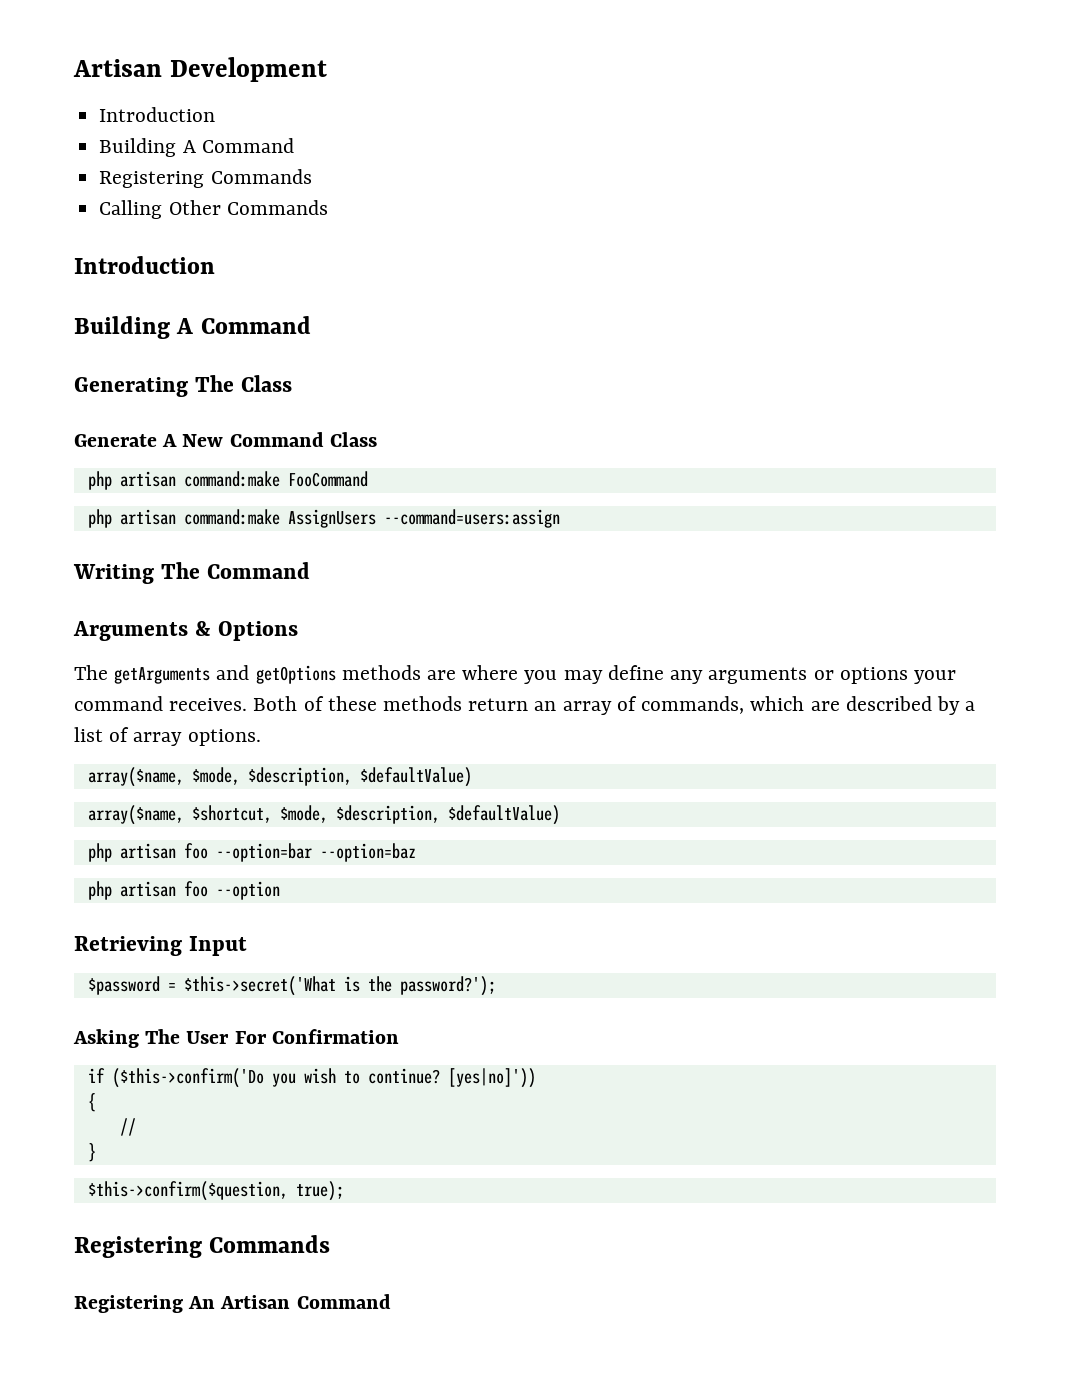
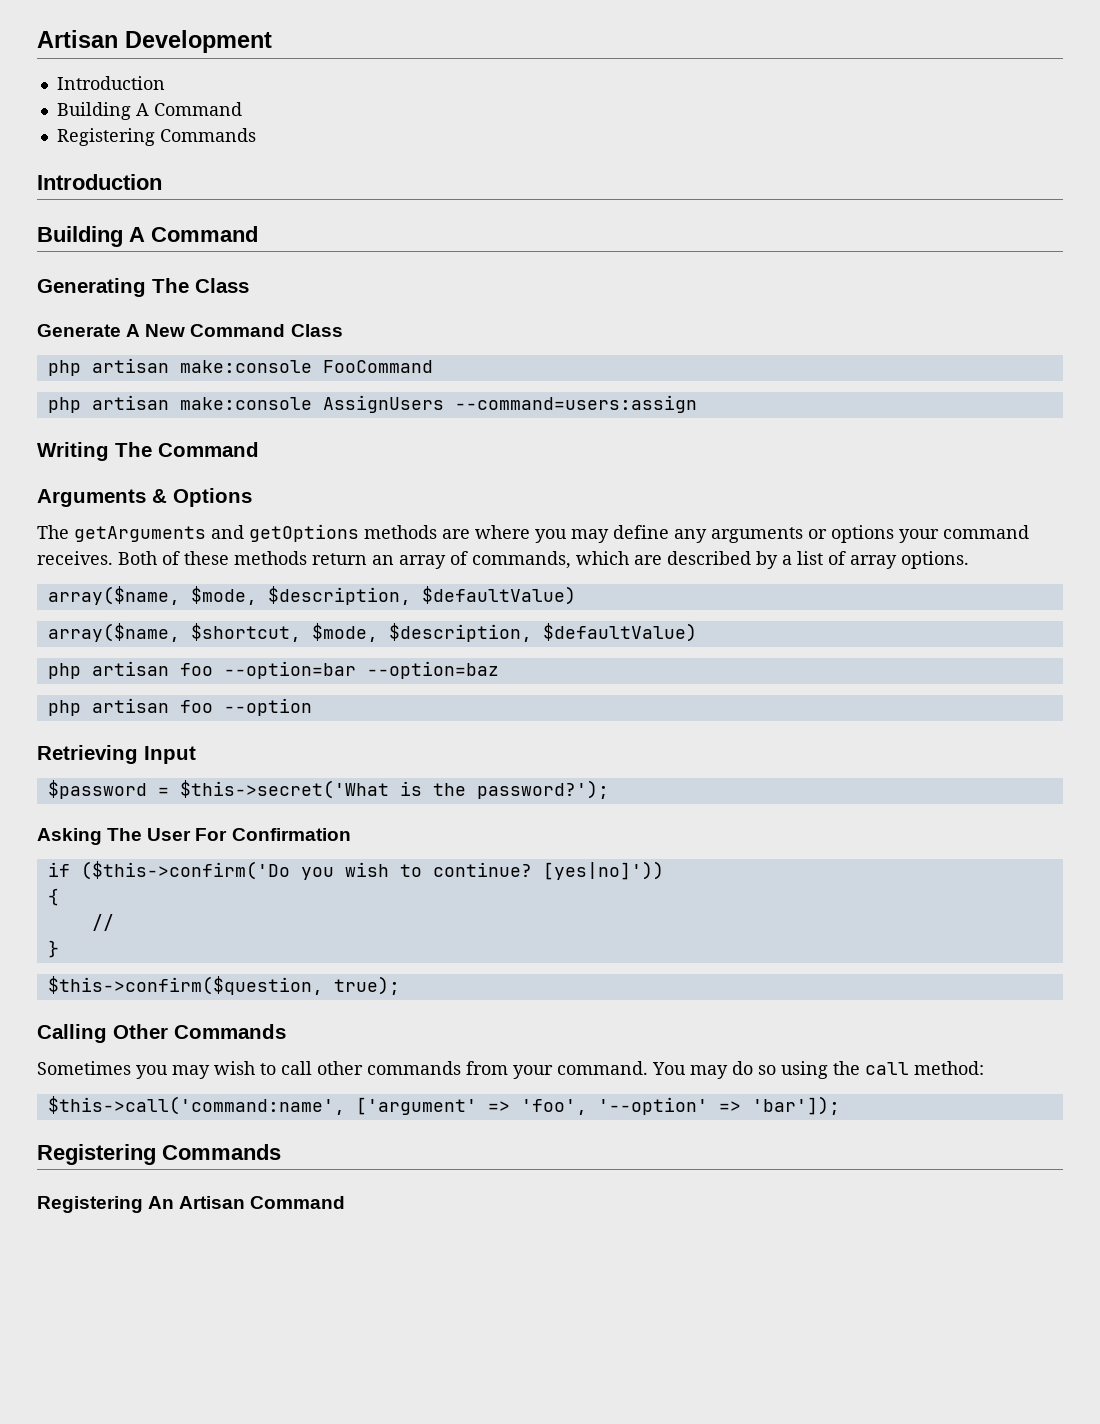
- Calling Other Commands
- php artisan command:make FooCommand
+ php artisan make:console FooCommand
- php artisan command:make AssignUsers --command=users:assign
+ php artisan make:console AssignUsers --command=users:assign
+ Calling Other Commands
+ Sometimes you may wish to call other commands from your command. You may do so using the call method:
+ $this->call('command:name', ['argument' => 'foo', '--option' => 'bar']);

